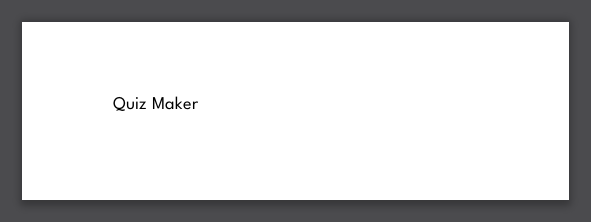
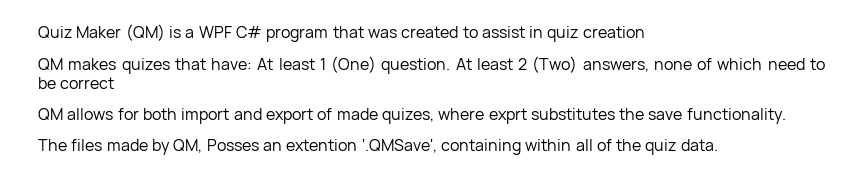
- Quiz Maker
+ Quiz Maker (QM) is a WPF C# program that was created to assist in quiz creation
+ QM makes quizes that have: At least 1 (One) question. At least 2 (Two) answers, none of which need to be correct
+ QM allows for both import and export of made quizes, where exprt substitutes the save functionality.
+ The files made by QM, Posses an extention '.QMSave', containing within all of the quiz data.

